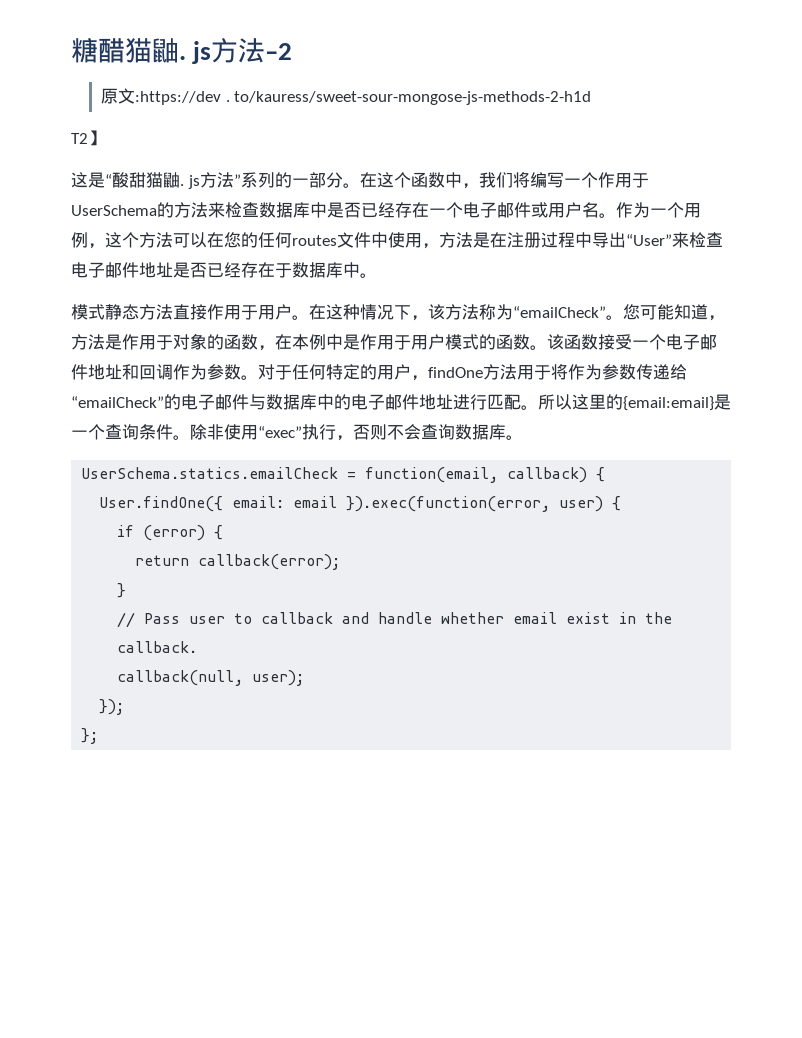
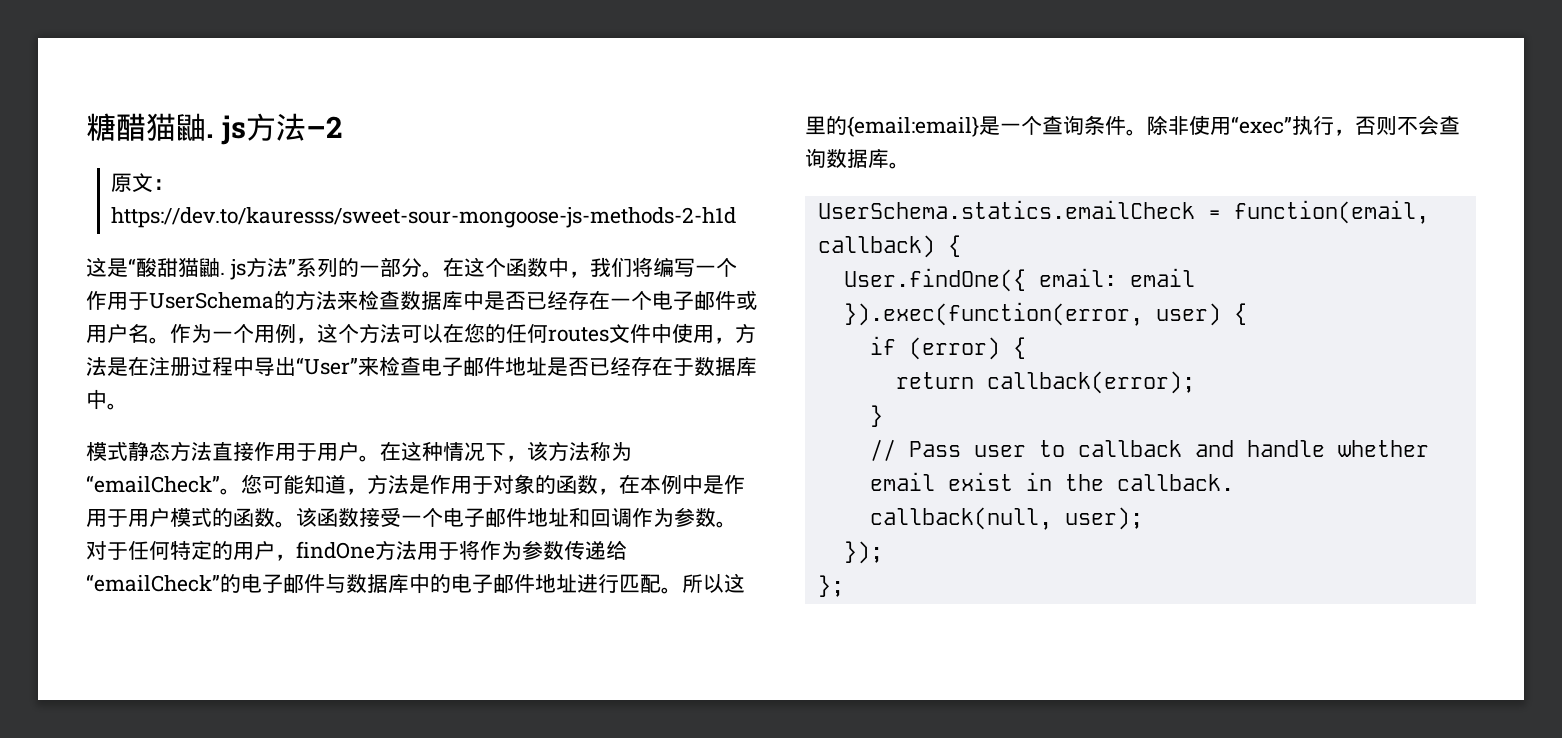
- 原文:https://dev . to/kauress/sweet-sour-mongose-js-methods-2-h1d
- T2】
+ 原文：https://dev.to/kauresss/sweet-sour-mongoose-js-methods-2-h1d

